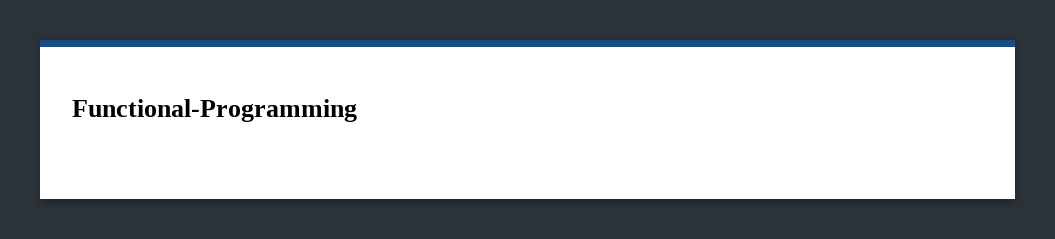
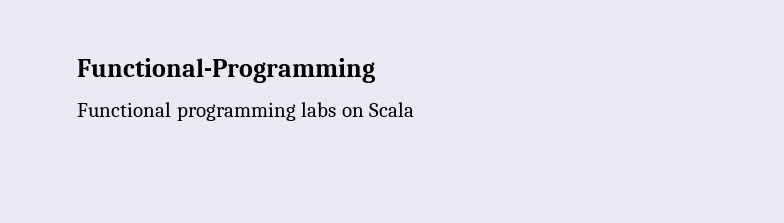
+ Functional programming labs on Scala

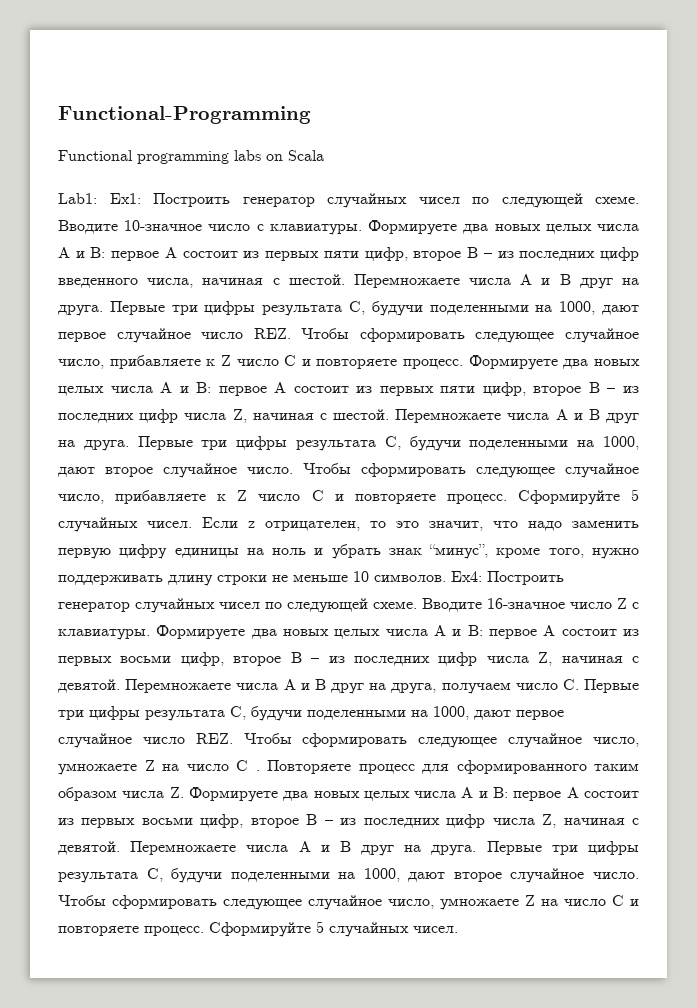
+ Lab1: Ex1: Построить генератор случайных чисел по следующей схеме. Вводите 10-значное число с клавиатуры. Формируете два новых целых числа A и B: первое A состоит из первых пяти цифр, второе B – из последних цифр введенного числа, начиная с шестой. Перемножаете числа A и B друг на друга. Первые три цифры результата С, будучи поделенными на 1000, дают первое случайное число REZ. Чтобы сформировать следующее случайное число, прибавляете к Z число С и повторяете процесс. Формируете два новых целых числа A и B: первое A состоит из первых пяти цифр, второе B – из последних цифр числа Z, начиная с шестой. Перемножаете числа A и B друг на друга. Первые три цифры результата С, будучи поделенными на 1000, дают второе случайное число. Чтобы сформировать следующее случайное число, прибавляете к Z число С и повторяете процесс. Сформируйте 5 случайных чисел. Если z отрицателен, то это значит, что надо заменить первую цифру единицы на ноль и убрать знак “минус”, кроме того, нужно поддерживать длину строки не меньше 10 символов. Ex4: Построить генератор случайных чисел по следующей схеме. Вводите 16-значное число Z с клавиатуры. Формируете два новых целых числа A и B: первое A состоит из первых восьми цифр, второе B – из последних цифр числа Z, начиная с девятой. Перемножаете числа A и B друг на друга, получаем число С. Первые три цифры результата С, будучи поделенными на 1000, дают первое случайное число REZ. Чтобы сформировать следующее случайное число, умножаете Z на число С . Повторяете процесс для сформированного таким образом числа Z. Формируете два новых целых числа A и B: первое A состоит из первых восьми цифр, второе B – из последних цифр числа Z, начиная с девятой. Перемножаете числа A и B друг на друга. Первые три цифры результата С, будучи поделенными на 1000, дают второе случайное число. Чтобы сформировать следующее случайное число, умножаете Z на число С и повторяете процесс. Сформируйте 5 случайных чисел.

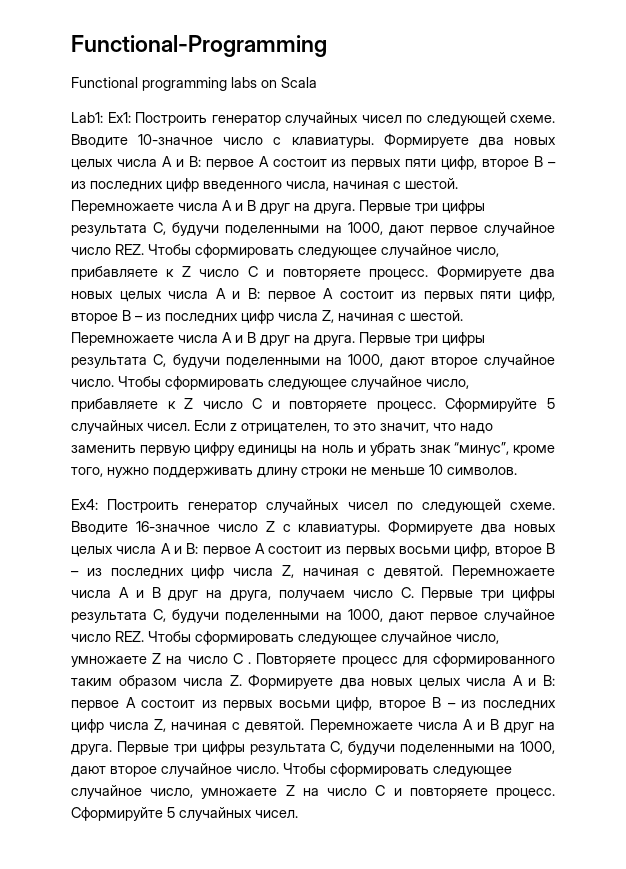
- Если z отрицателен, то это значит, что надо заменить первую цифру единицы на ноль и убрать знак “минус”, кроме того, нужно поддерживать длину строки не меньше 10 символов. Ex4: Построить генератор случайных чисел по следующей схеме.
+ Если z отрицателен, то это значит, что надо заменить первую цифру единицы на ноль и убрать знак “минус”, кроме того, нужно поддерживать длину строки не меньше 10 символов.
+ Ex4: Построить генератор случайных чисел по следующей схеме.

